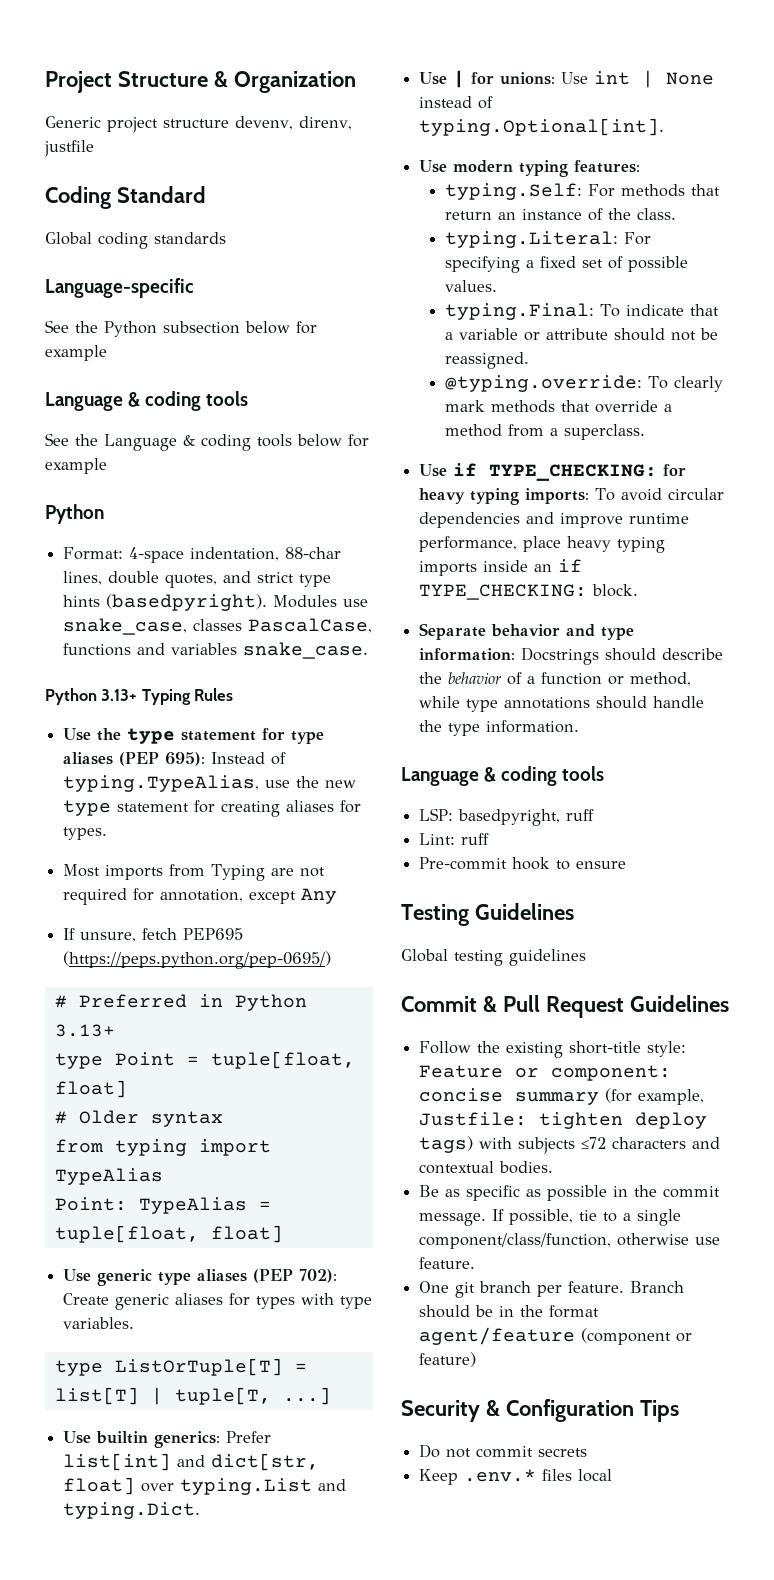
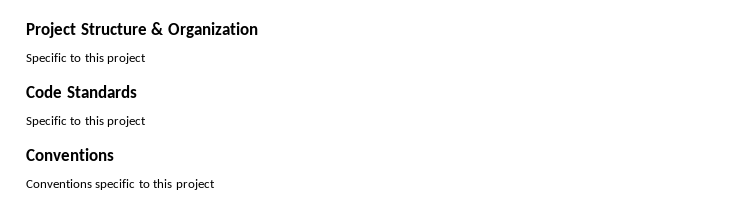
  Project Structure & Organization
- Generic project structure devenv, direnv, justfile
- Coding Standard
- Global coding standards
- Language-specific
- See the Python subsection below for example
- Language & coding tools
- See the Language & coding tools below for example
- Python
- Format: 4-space indentation, 88-char lines, double quotes, and strict type hints (basedpyright). Modules use snake_case, classes PascalCase, functions and variables snake_case.
- Python 3.13+ Typing Rules
- Use the type statement for type aliases (PEP 695): Instead of typing.TypeAlias, use the new type statement for creating aliases for types.
- Most imports from Typing are not required for annotation, except Any
- If unsure, fetch PEP695 (https://peps.python.org/pep-0695/)
- # Preferred in Python 3.13+
- type Point = tuple[float, float]
- # Older syntax
- from typing import TypeAlias
- Point: TypeAlias = tuple[float, float]
- Use generic type aliases (PEP 702): Create generic aliases for types with type variables.
- type ListOrTuple[T] = list[T] | tuple[T, ...]
- Use builtin generics: Prefer list[int] and dict[str, float] over typing.List and typing.Dict.
- Use | for unions: Use int | None instead of typing.Optional[int].
- Use modern typing features:
- typing.Self: For methods that return an instance of the class.
- typing.Literal: For specifying a fixed set of possible values.
- typing.Final: To indicate that a variable or attribute should not be reassigned.
- @typing.override: To clearly mark methods that override a method from a superclass.
- Use if TYPE_CHECKING: for heavy typing imports: To avoid circular dependencies and improve runtime performance, place heavy typing imports inside an if TYPE_CHECKING: block.
- Separate behavior and type information: Docstrings should describe the behavior of a function or method, while type annotations should handle the type information.
- Language & coding tools
- LSP: basedpyright, ruff
- Lint: ruff
- Pre-commit hook to ensure
- Testing Guidelines
- Global testing guidelines
- Commit & Pull Request Guidelines
- Follow the existing short-title style: Feature or component: concise summary (for example, Justfile: tighten deploy tags) with subjects ≤72 characters and contextual bodies.
- Be as specific as possible in the commit message. If possible, tie to a single component/class/function, otherwise use feature.
- One git branch per feature. Branch should be in the format agent/feature (component or feature)
- Security & Configuration Tips
- Do not commit secrets
- Keep .env.* files local
+ Specific to this project
+ Code Standards
+ Specific to this project
+ Conventions
+ Conventions specific to this project

